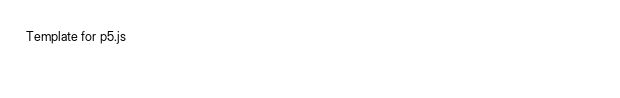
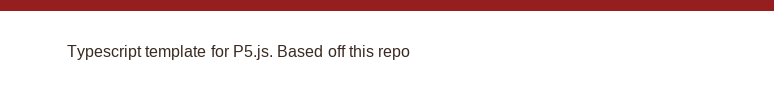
- Template for p5.js
+ Typescript template for P5.js. Based off this repo

